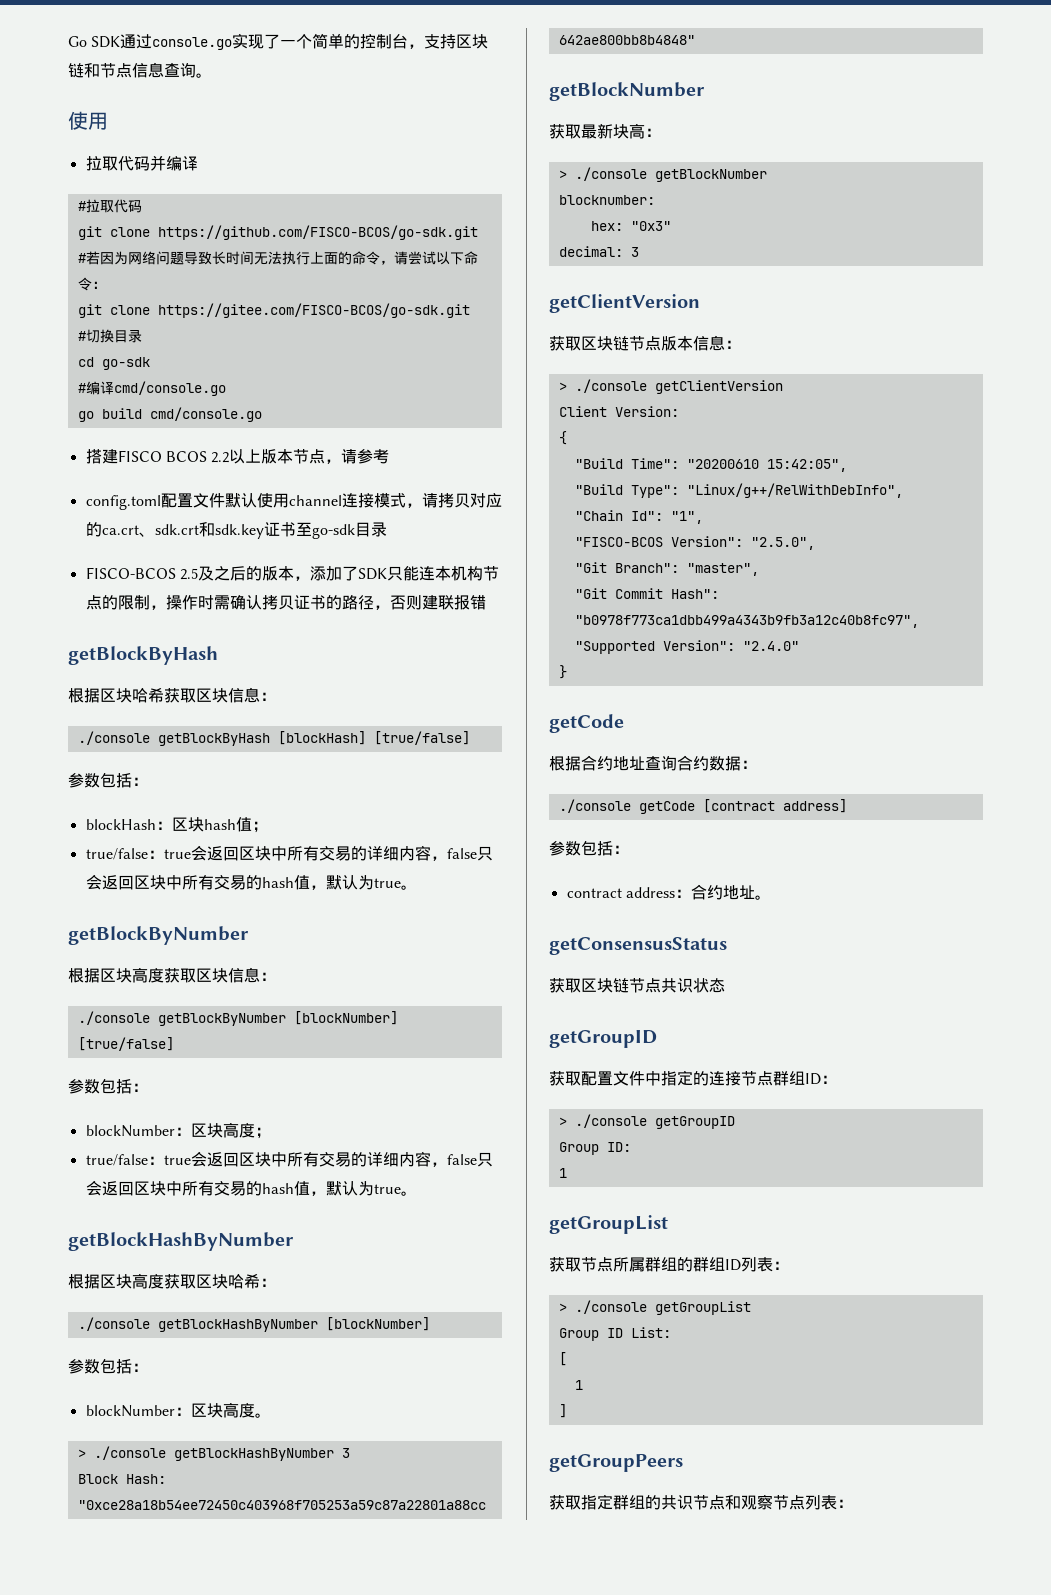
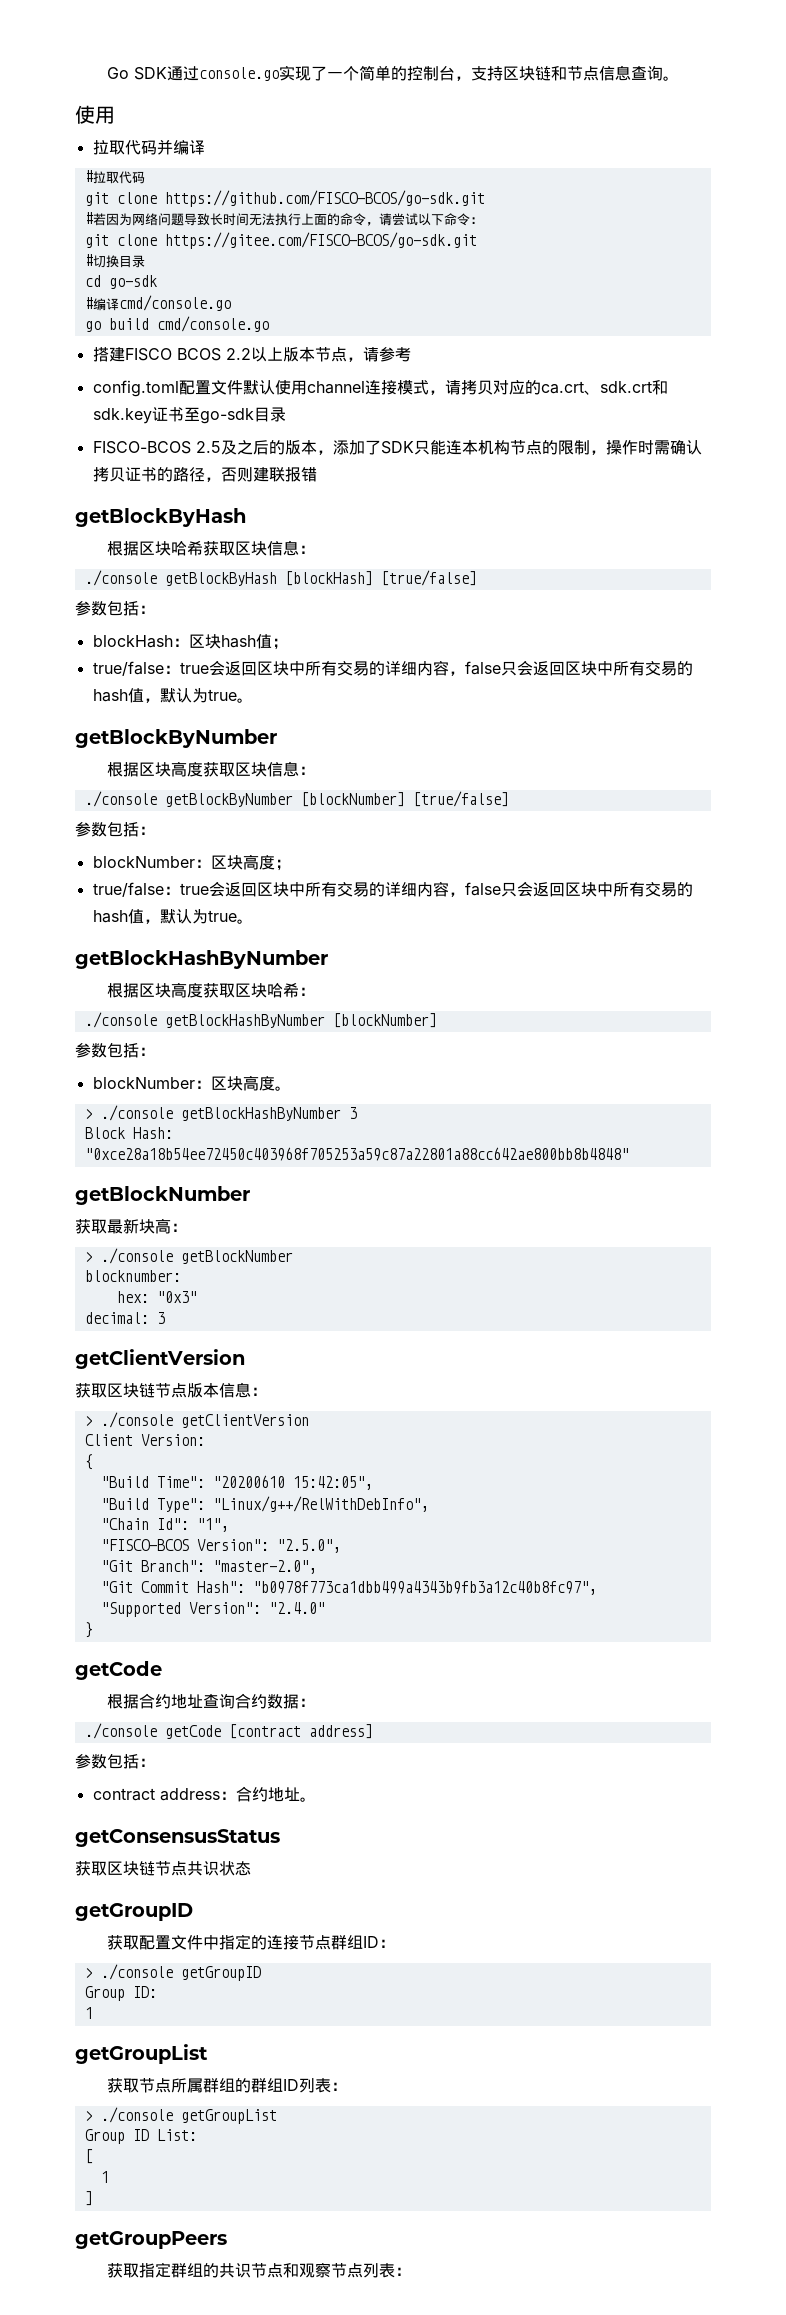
- "Git Branch": "master",
+ "Git Branch": "master-2.0",

